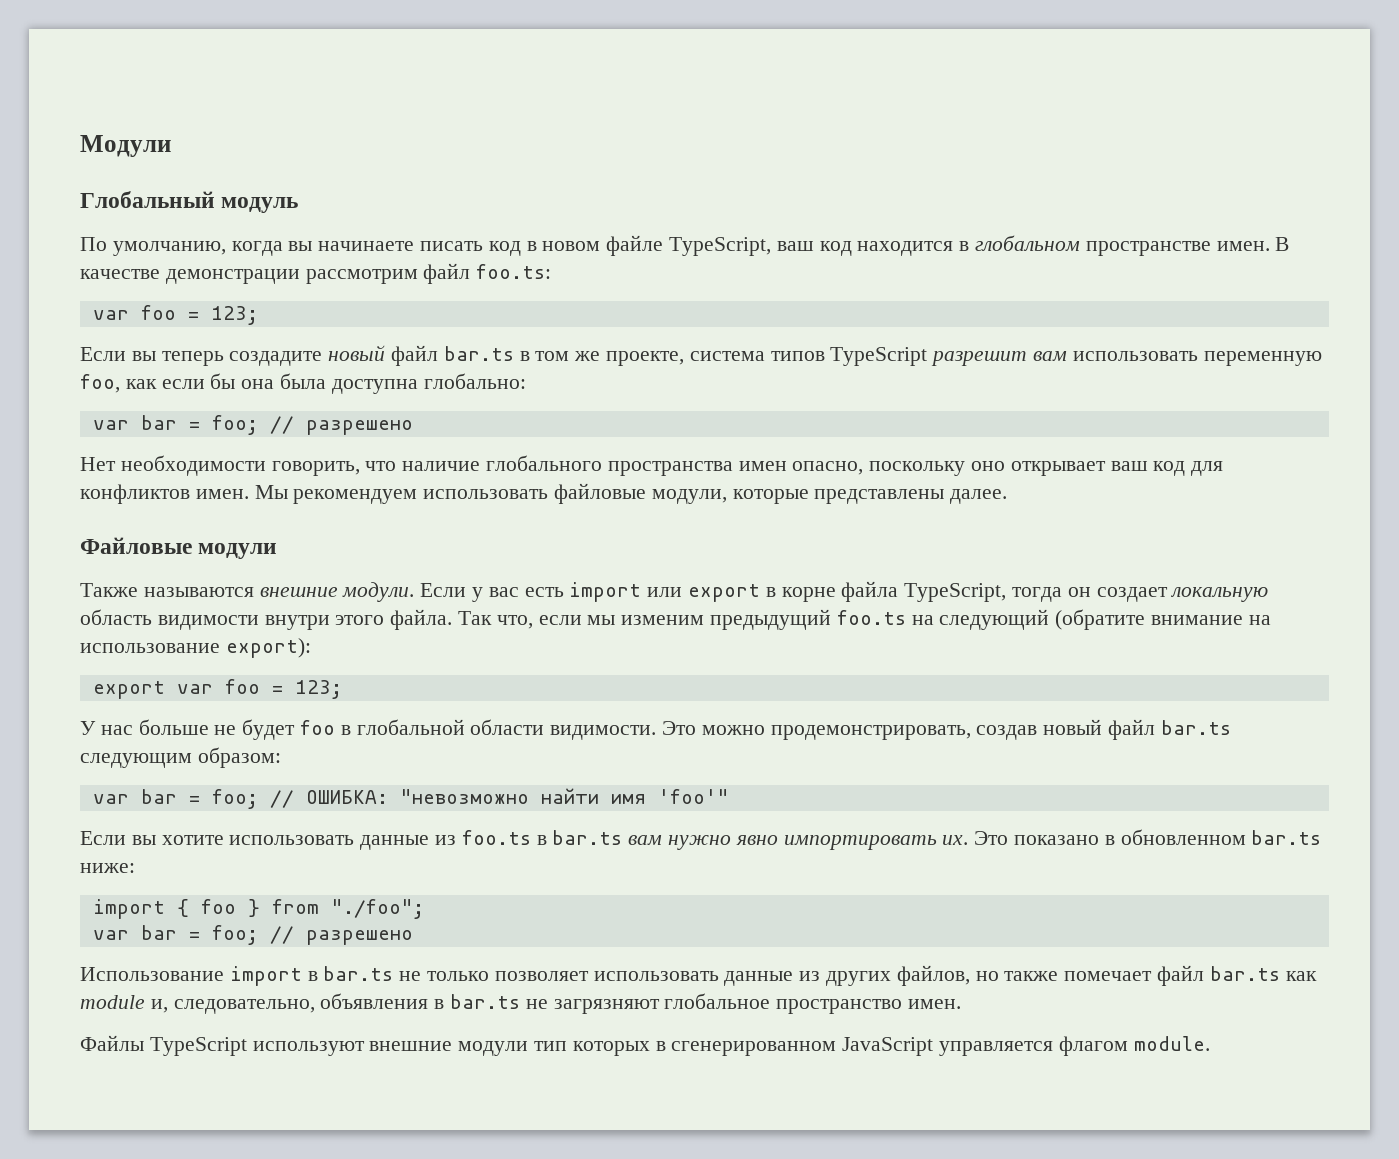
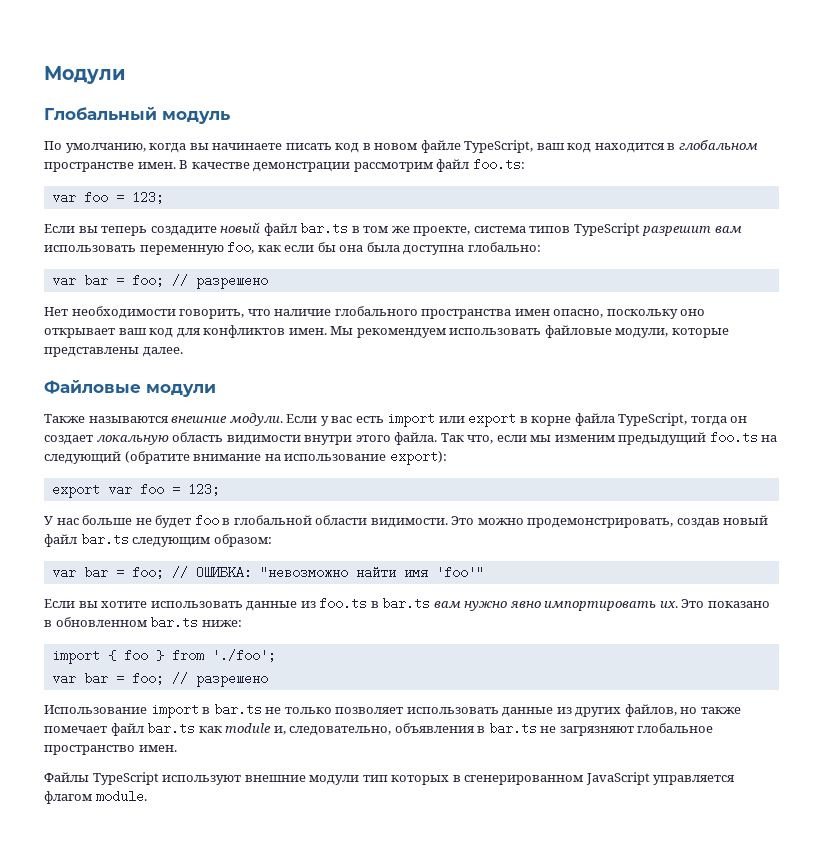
- import { foo } from "./foo";
+ import { foo } from './foo';

